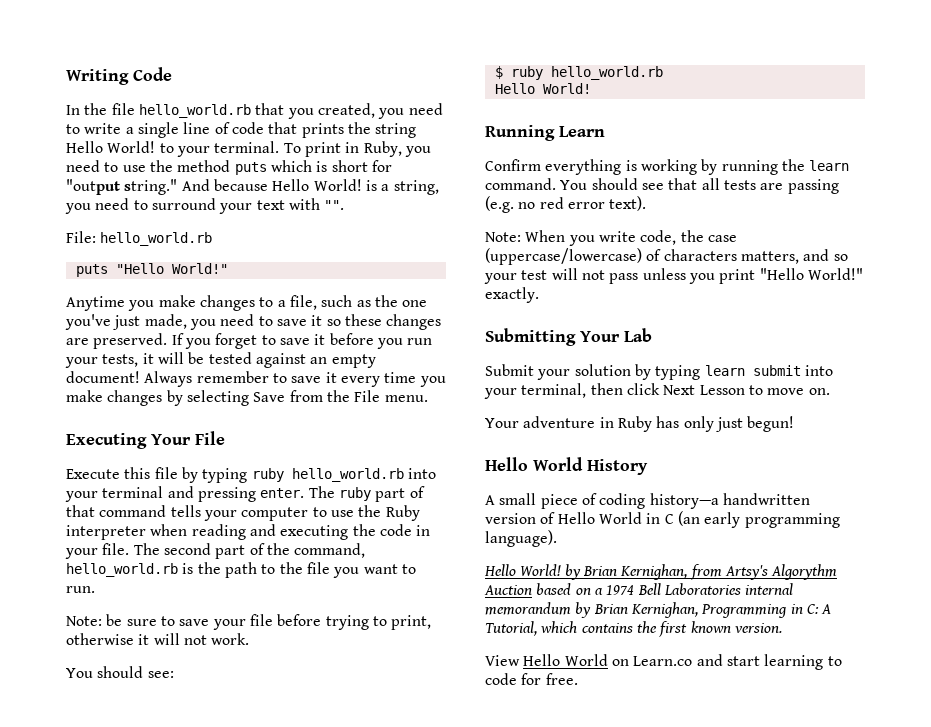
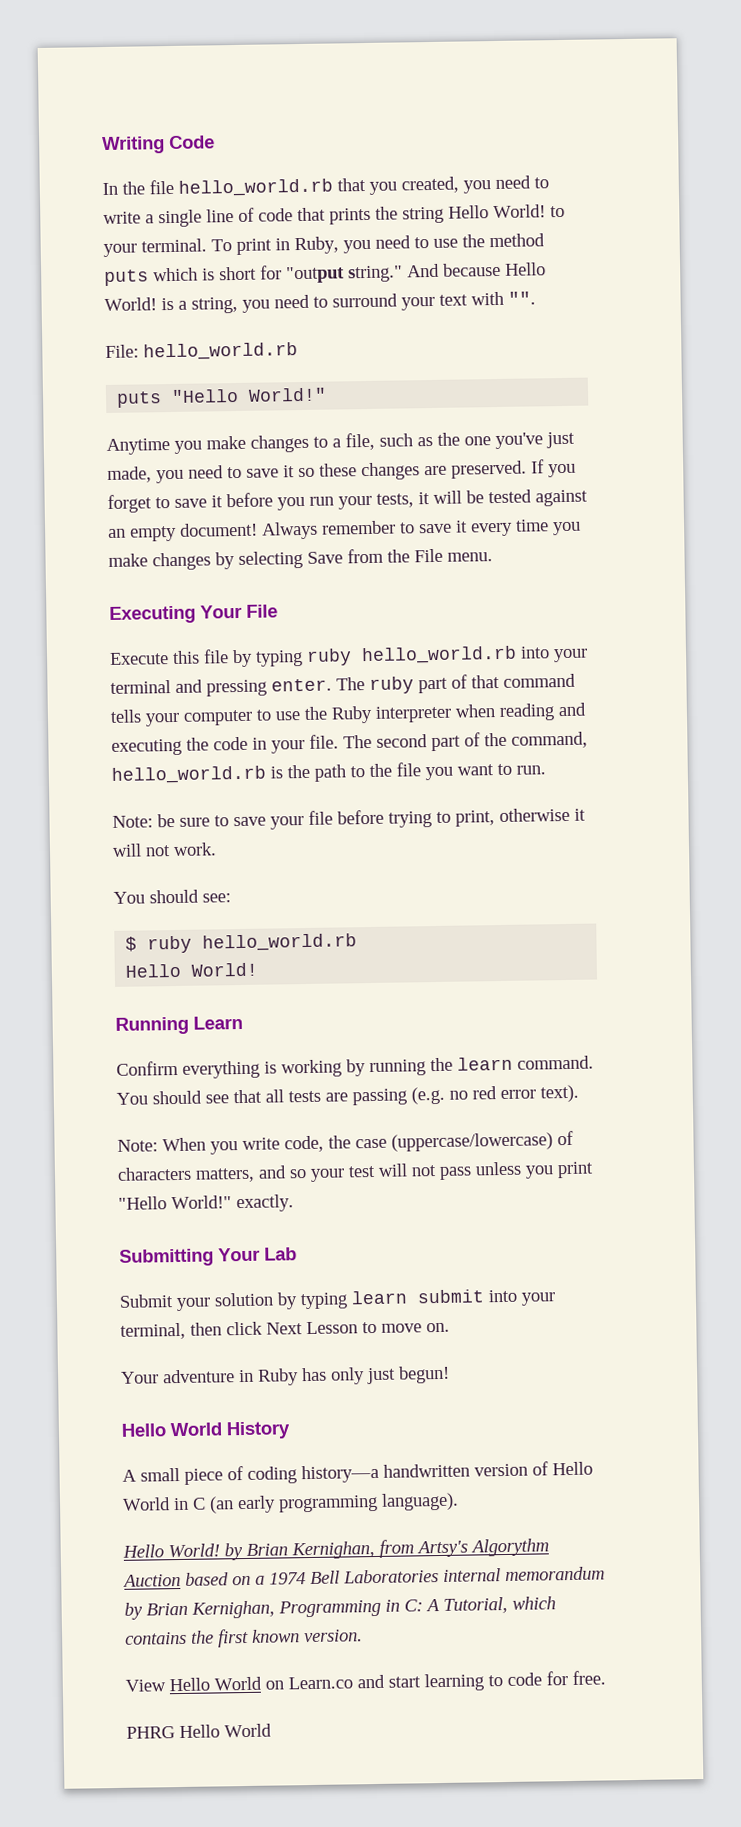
+ PHRG Hello World

